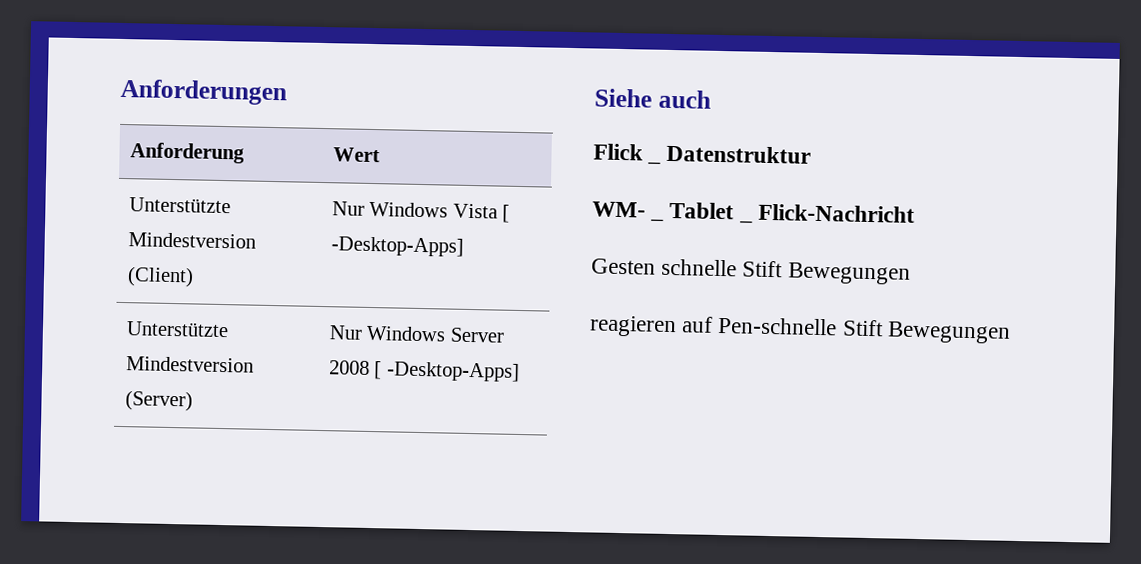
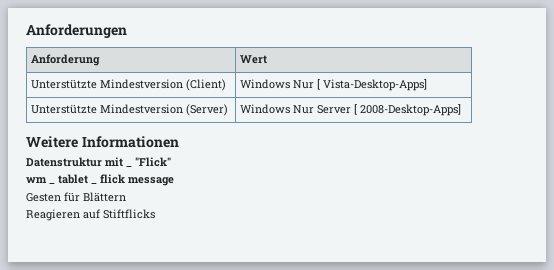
- Unterstützte Mindestversion (Client) | Nur Windows Vista [ -Desktop-Apps]
- Unterstützte Mindestversion (Server) | Nur Windows Server 2008 [ -Desktop-Apps]
- Siehe auch
- Flick _ Datenstruktur
- WM- _ Tablet _ Flick-Nachricht
- Gesten schnelle Stift Bewegungen
- reagieren auf Pen-schnelle Stift Bewegungen
+ Unterstützte Mindestversion (Client) | Windows Nur [ Vista-Desktop-Apps]
+ Unterstützte Mindestversion (Server) | Windows Nur Server [ 2008-Desktop-Apps]
+ Weitere Informationen
+ Datenstruktur mit _ "Flick"
+ wm _ tablet _ flick message
+ Gesten für Blättern
+ Reagieren auf Stiftflicks

